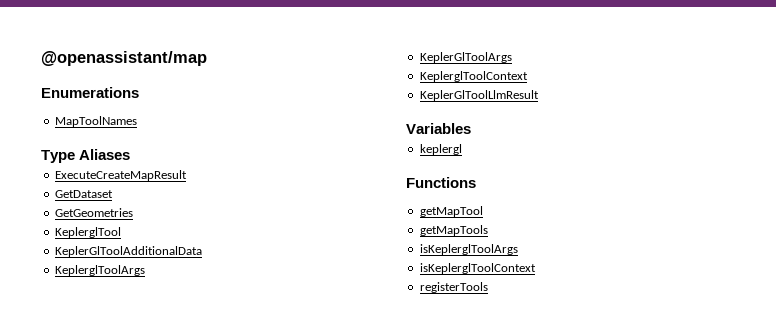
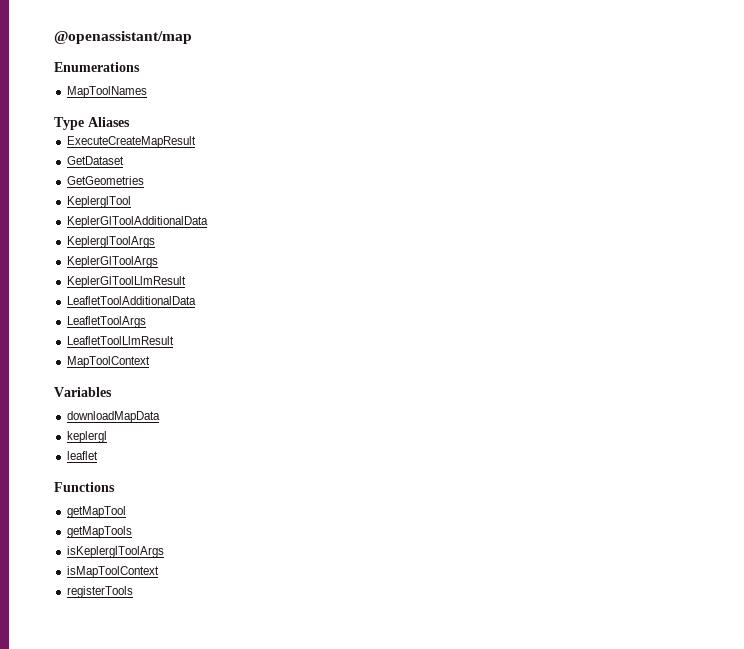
- KeplerglToolContext
  KeplerGlToolLlmResult
+ LeafletToolAdditionalData
+ LeafletToolArgs
+ LeafletToolLlmResult
+ MapToolContext
+ downloadMapData
+ leaflet
- isKeplerglToolContext
+ isMapToolContext

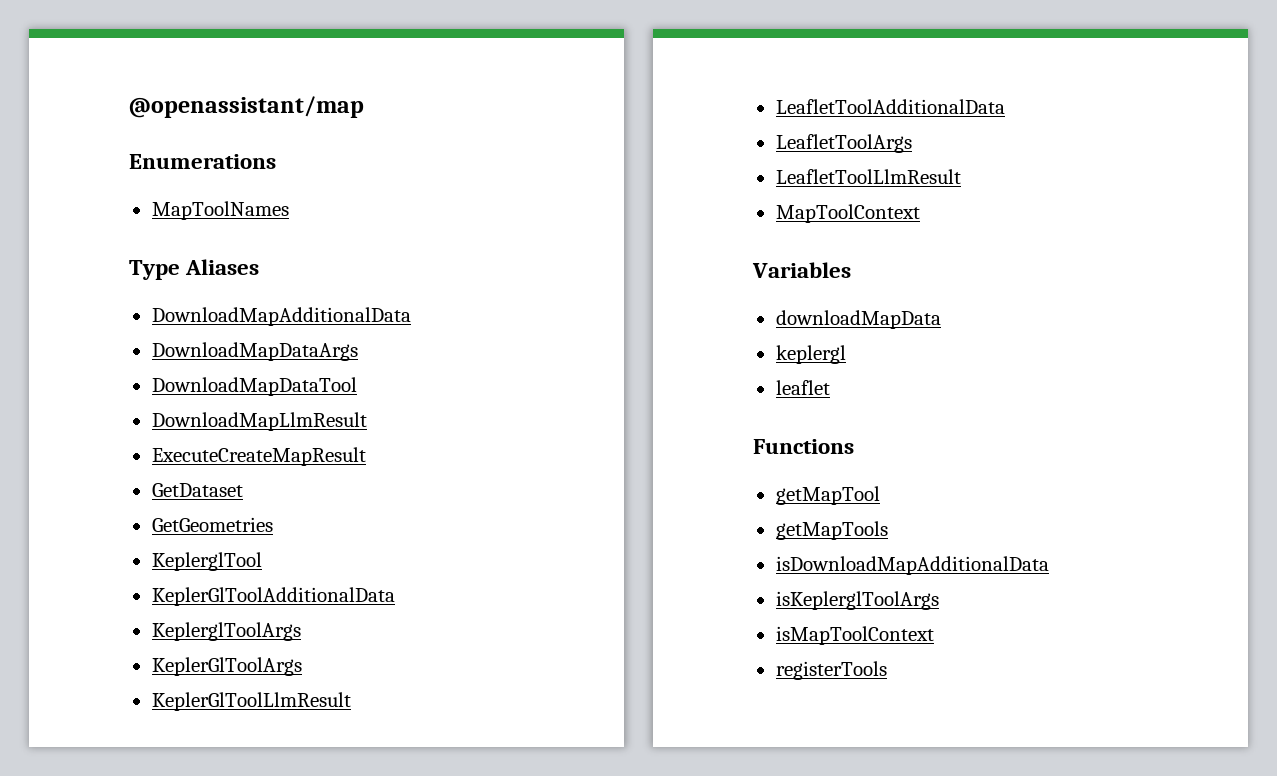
+ DownloadMapAdditionalData
+ DownloadMapDataArgs
+ DownloadMapDataTool
+ DownloadMapLlmResult
+ isDownloadMapAdditionalData

